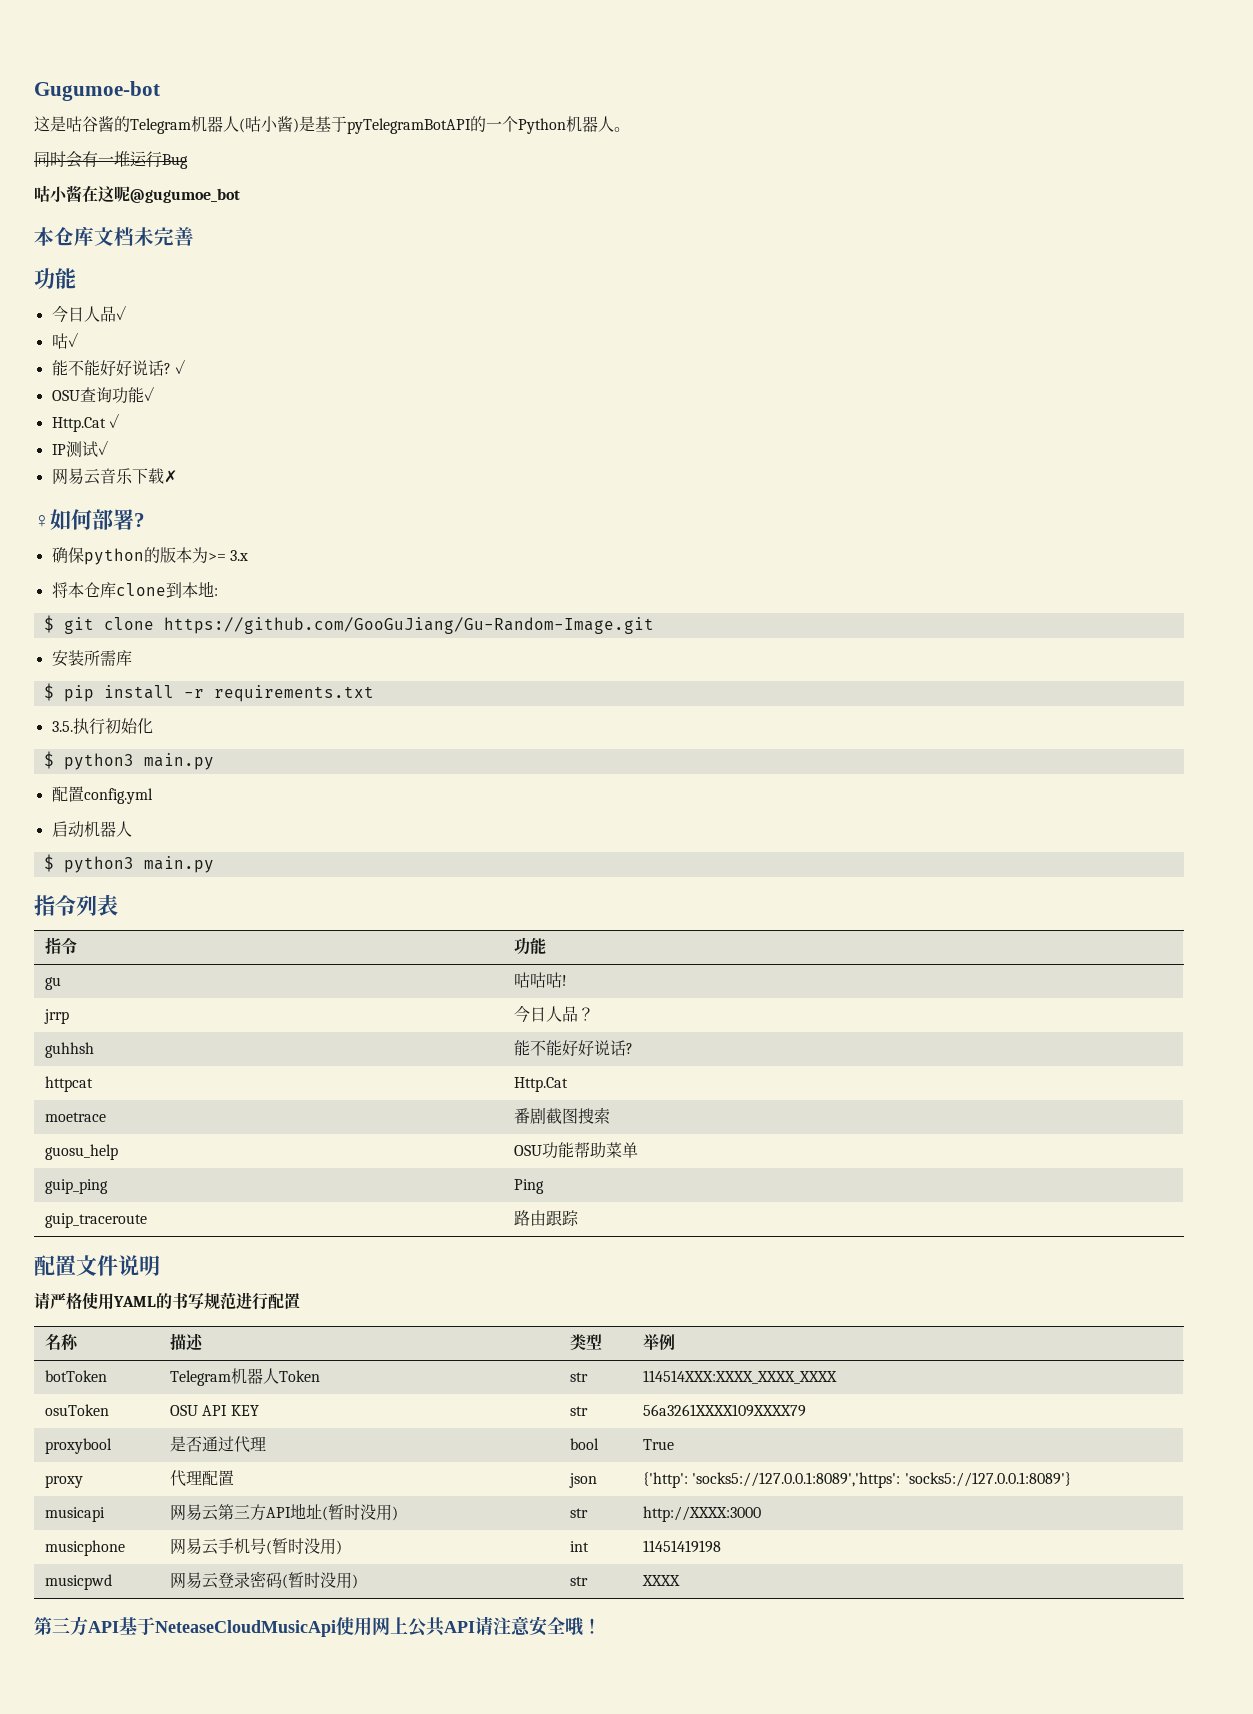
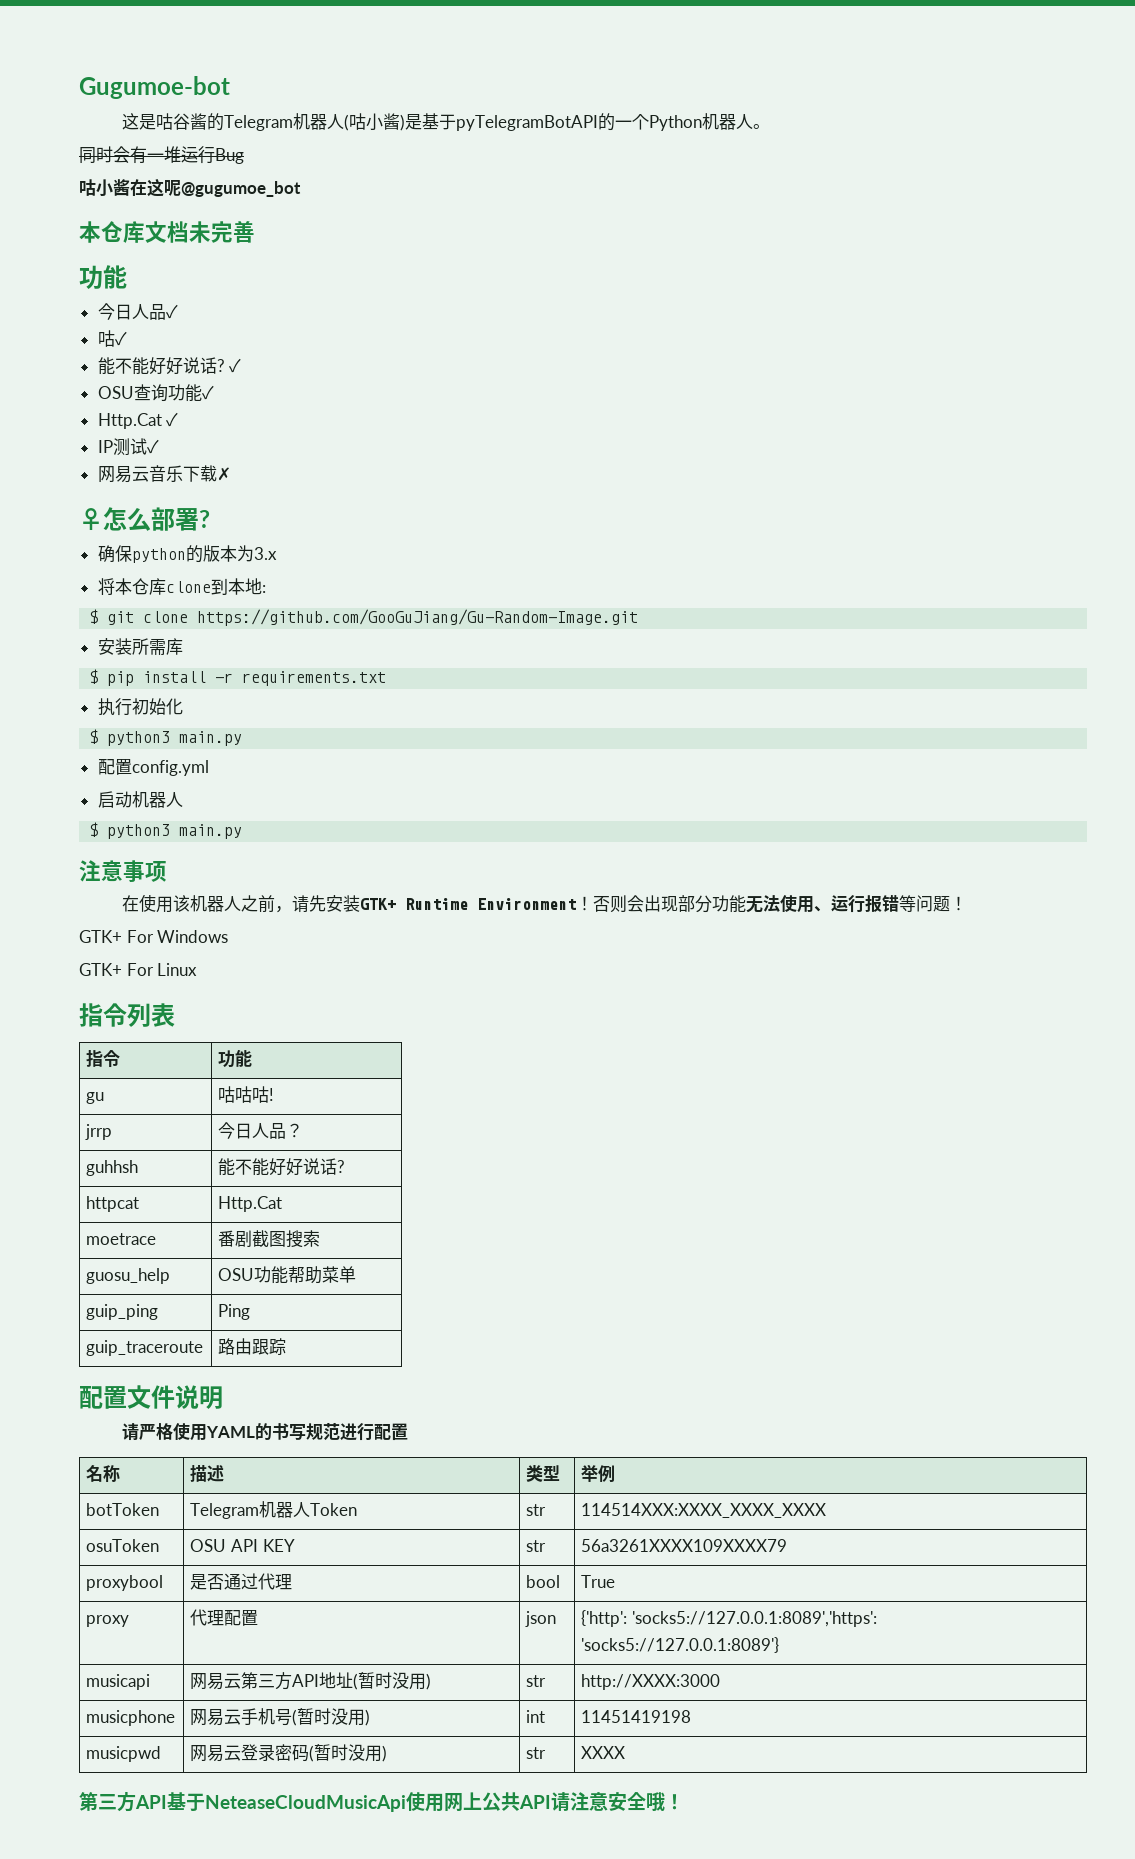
- ♀如何部署?
+ ♀怎么部署?
- 确保python的版本为>= 3.x
+ 确保python的版本为3.x
- 3.5.执行初始化
+ 执行初始化
+ 注意事项
+ 在使用该机器人之前，请先安装GTK+ Runtime Environment！否则会出现部分功能无法使用、运行报错等问题！
+ GTK+ For Windows
+ GTK+ For Linux

